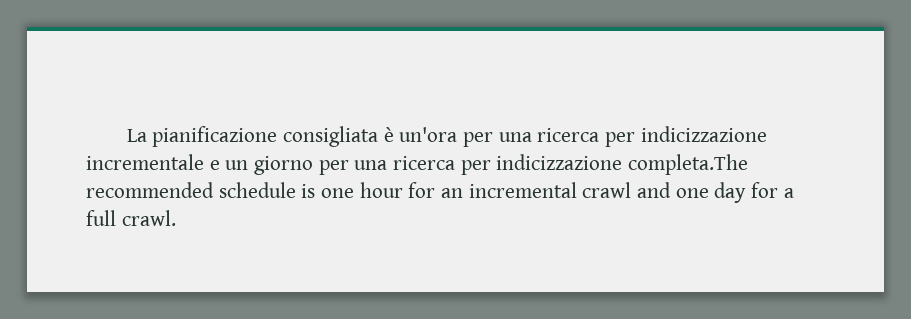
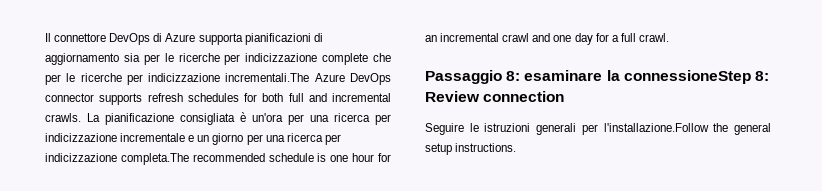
+ Il connettore DevOps di Azure supporta pianificazioni di aggiornamento sia per le ricerche per indicizzazione complete che per le ricerche per indicizzazione incrementali.The Azure DevOps connector supports refresh schedules for both full and incremental crawls.
+ Passaggio 8: esaminare la connessioneStep 8: Review connection
+ Seguire le istruzioni generali per l'installazione.Follow the general setup instructions.

